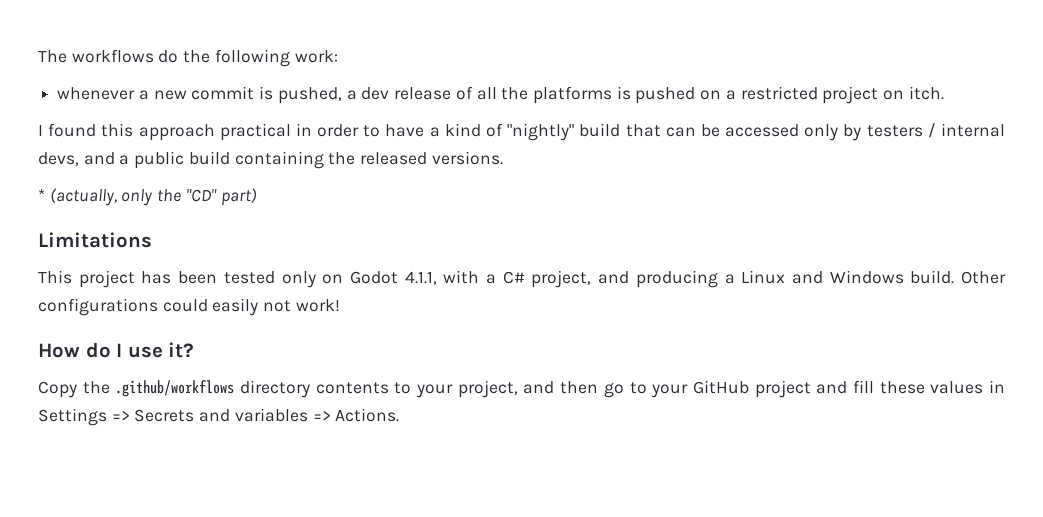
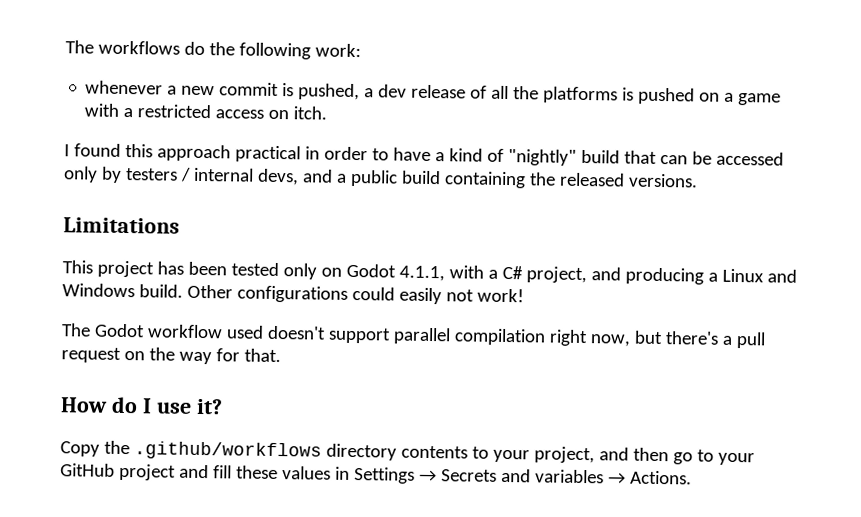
- whenever a new commit is pushed, a dev release of all the platforms is pushed on a restricted project on itch.
+ whenever a new commit is pushed, a dev release of all the platforms is pushed on a game with a restricted access on itch.
- * (actually, only the "CD" part)
+ The Godot workflow used doesn't support parallel compilation right now, but there's a pull request on the way for that.
- Copy the .github/workflows directory contents to your project, and then go to your GitHub project and fill these values in Settings => Secrets and variables => Actions.
+ Copy the .github/workflows directory contents to your project, and then go to your GitHub project and fill these values in Settings → Secrets and variables → Actions.

